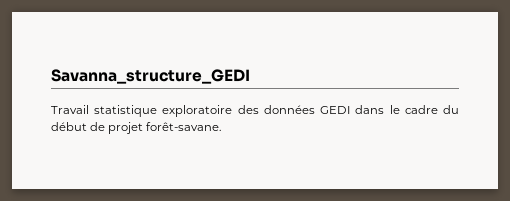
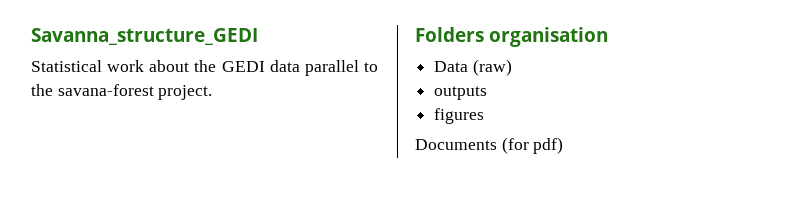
- Travail statistique exploratoire des données GEDI dans le cadre du début de projet forêt-savane.
+ Statistical work about the GEDI data parallel to the savana-forest project.
+ Folders organisation
+ Data (raw)
+ outputs
+ figures
+ Documents (for pdf)

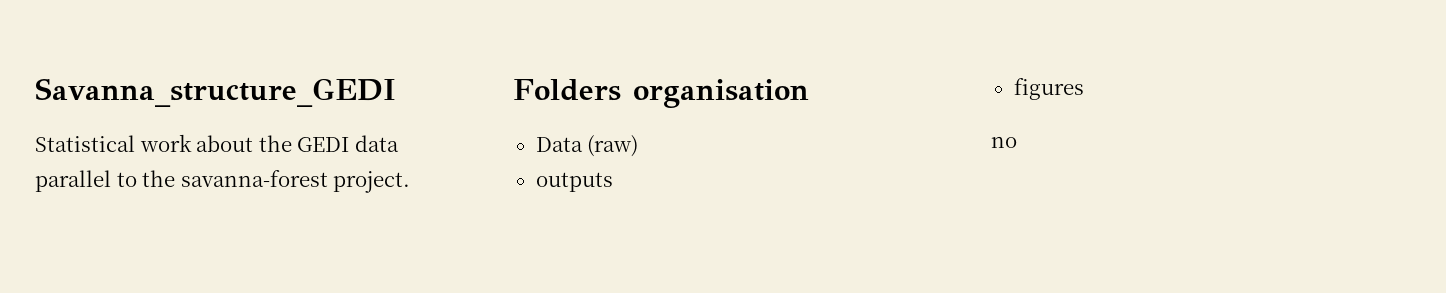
- Statistical work about the GEDI data parallel to the savana-forest project.
+ Statistical work about the GEDI data parallel to the savanna-forest project.
- Documents (for pdf)
+ no

